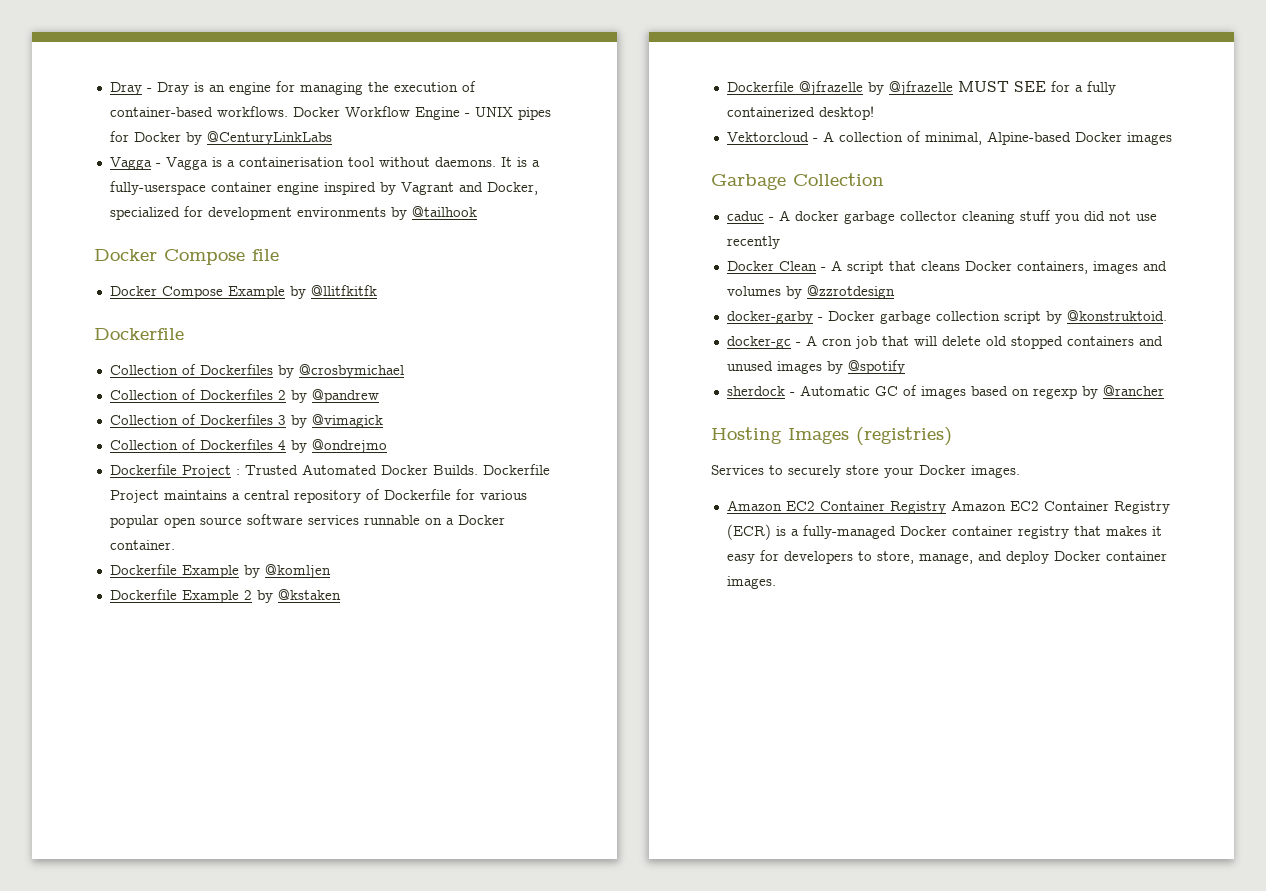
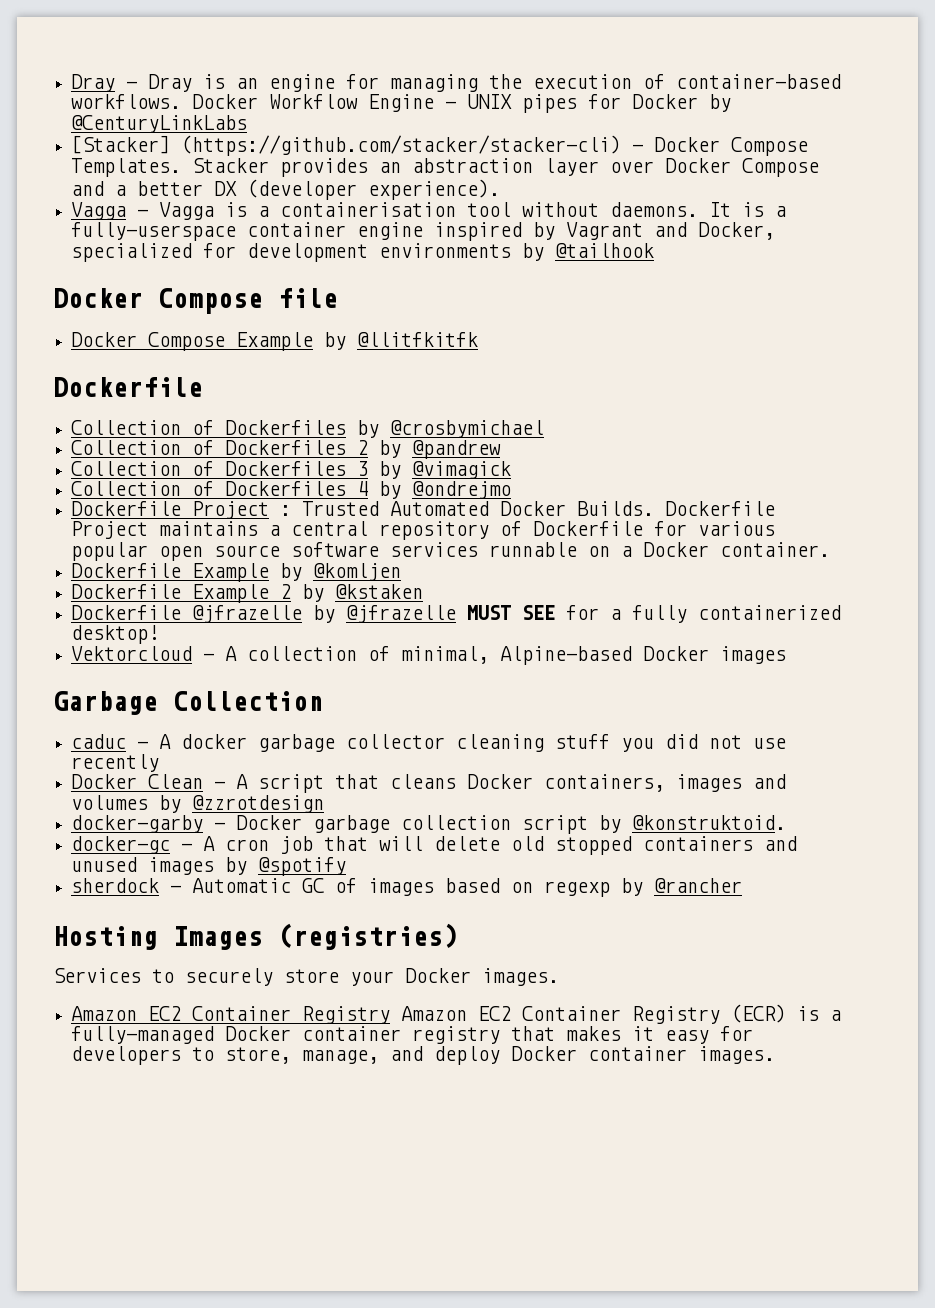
+ [Stacker] (https://github.com/stacker/stacker-cli) - Docker Compose Templates. Stacker provides an abstraction layer over Docker Compose and a better DX (developer experience).

